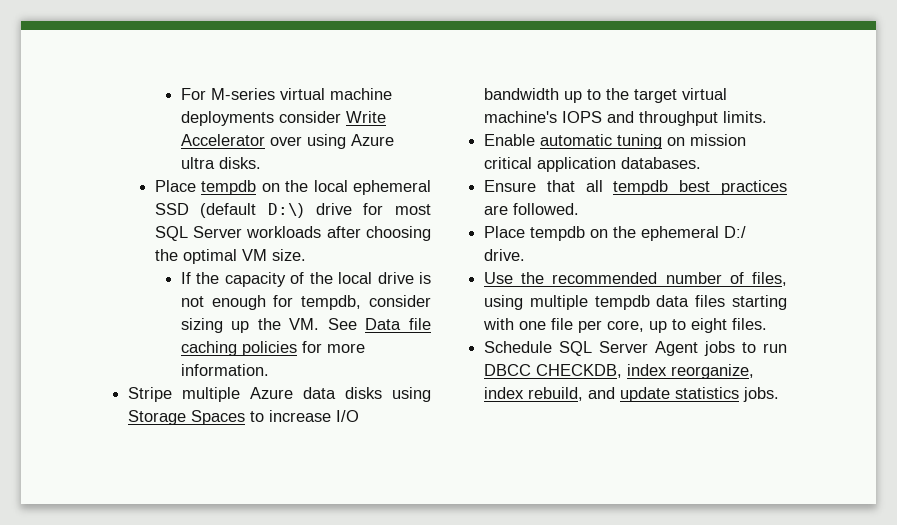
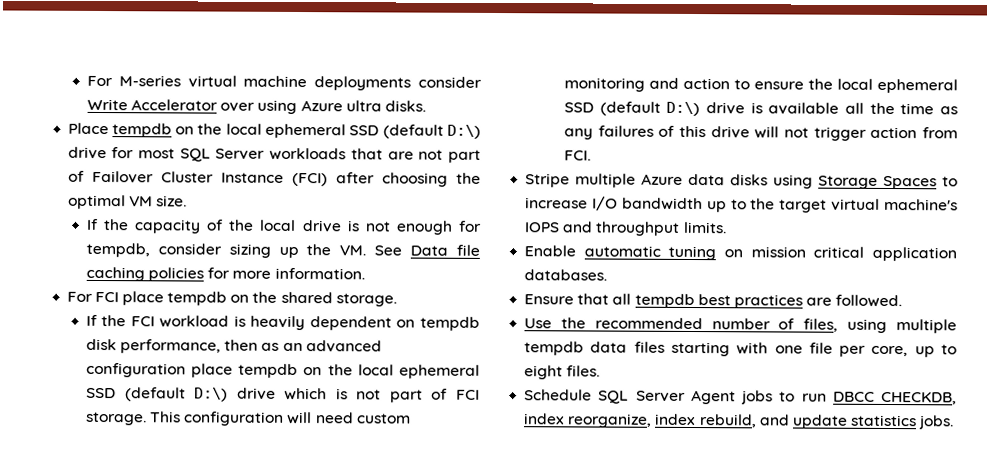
- Place tempdb on the local ephemeral SSD (default D:\) drive for most SQL Server workloads after choosing the optimal VM size.
+ Place tempdb on the local ephemeral SSD (default D:\) drive for most SQL Server workloads that are not part of Failover Cluster Instance (FCI) after choosing the optimal VM size.
+ For FCI place tempdb on the shared storage.
+ If the FCI workload is heavily dependent on tempdb disk performance, then as an advanced configuration place tempdb on the local ephemeral SSD (default D:\) drive which is not part of FCI storage. This configuration will need custom monitoring and action to ensure the local ephemeral SSD (default D:\) drive is available all the time as any failures of this drive will not trigger action from FCI.
- Place tempdb on the ephemeral D:/ drive.

